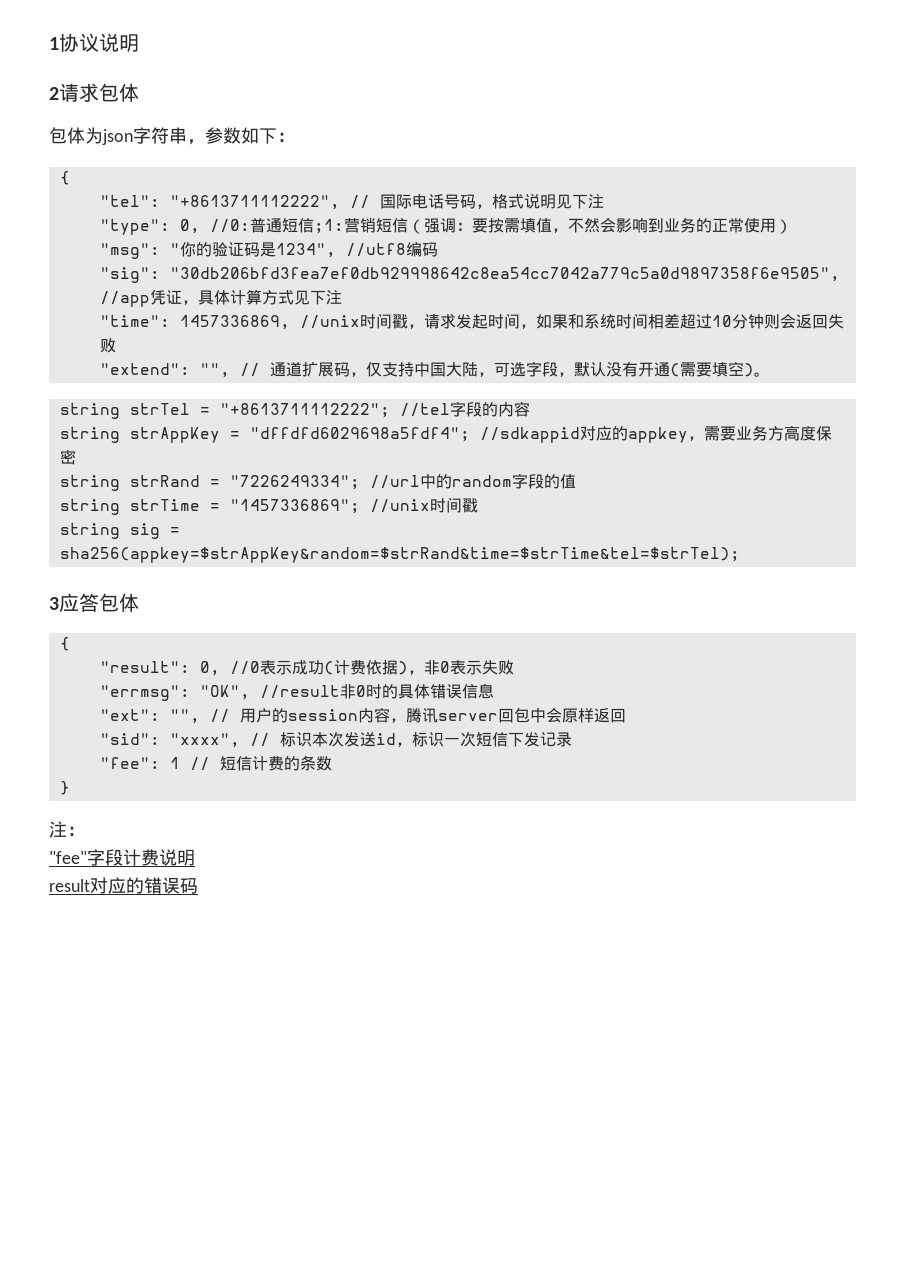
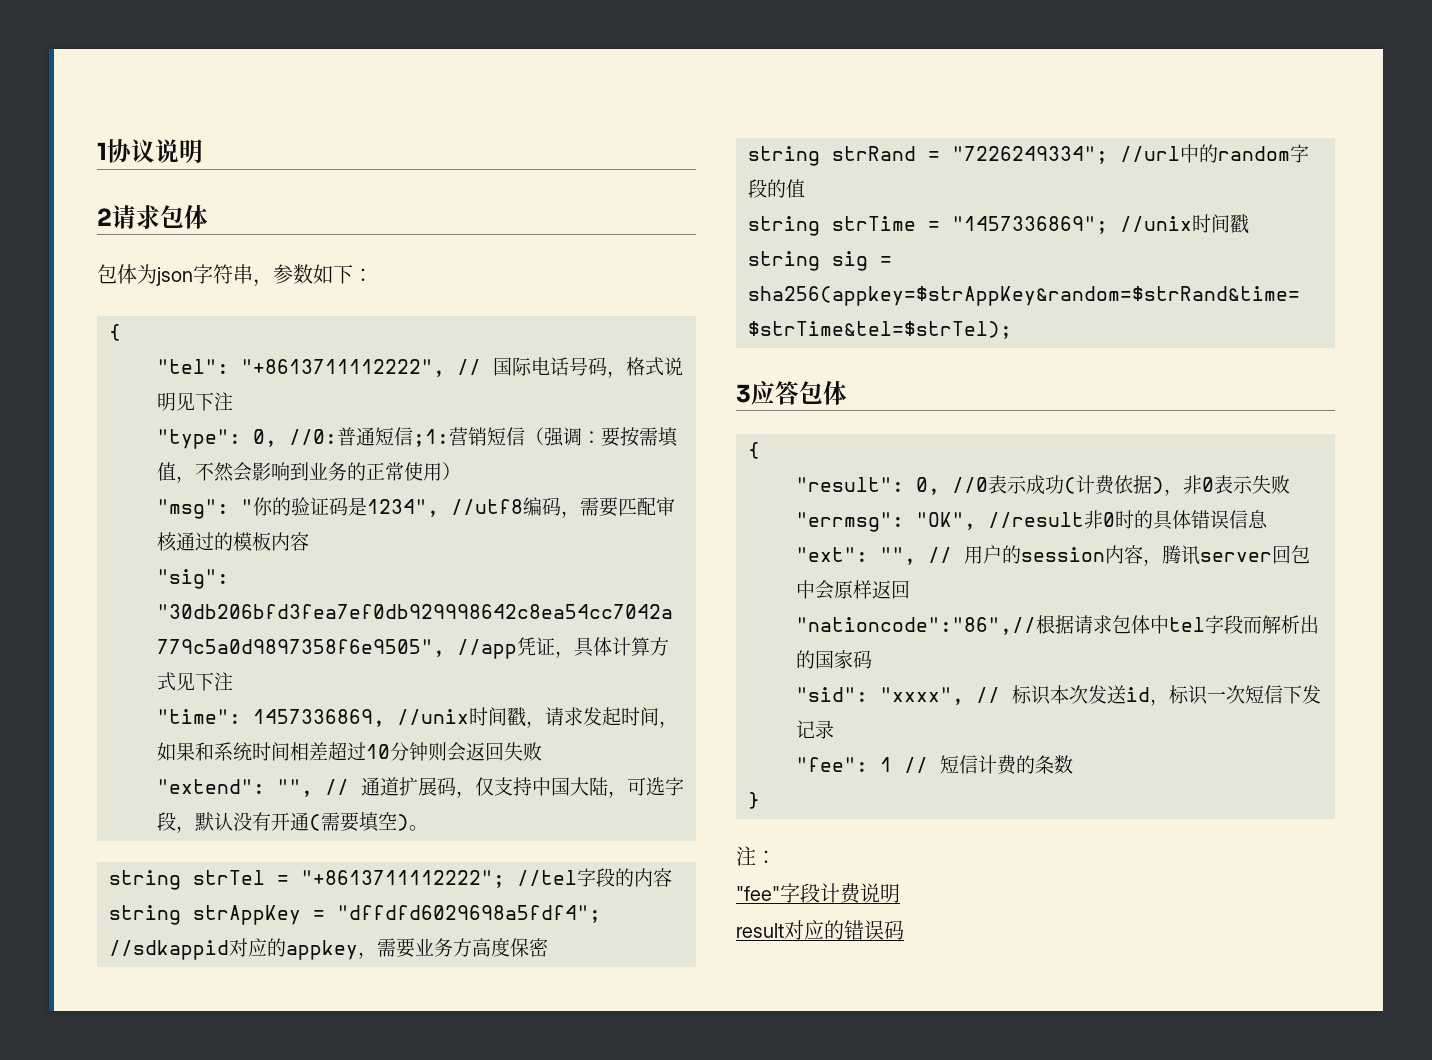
- "msg": "你的验证码是1234", //utf8编码
+ "msg": "你的验证码是1234", //utf8编码，需要匹配审核通过的模板内容
+ "nationcode":"86",//根据请求包体中tel字段而解析出的国家码

